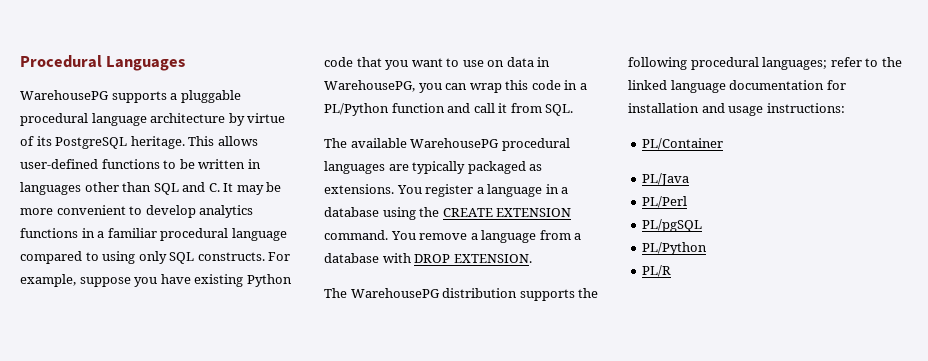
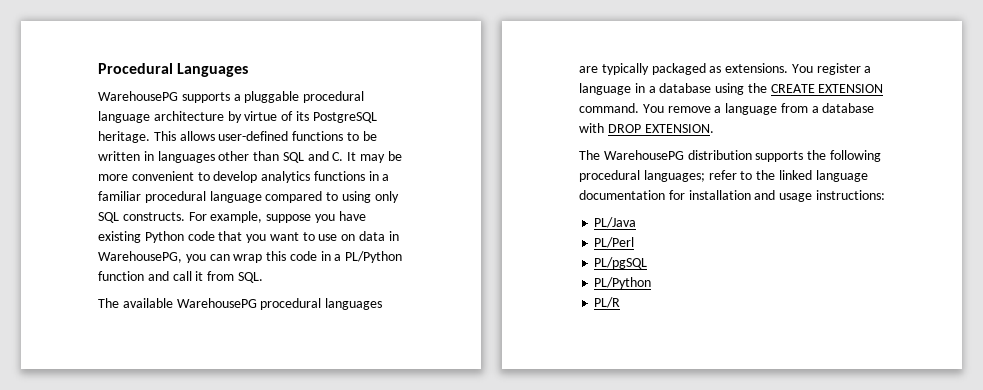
- PL/Container

